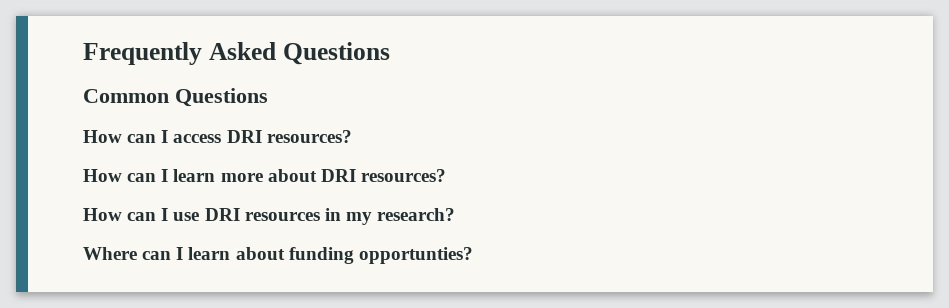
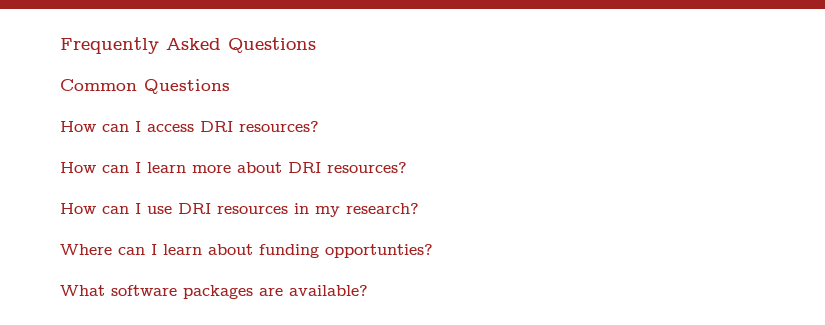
+ What software packages are available?

